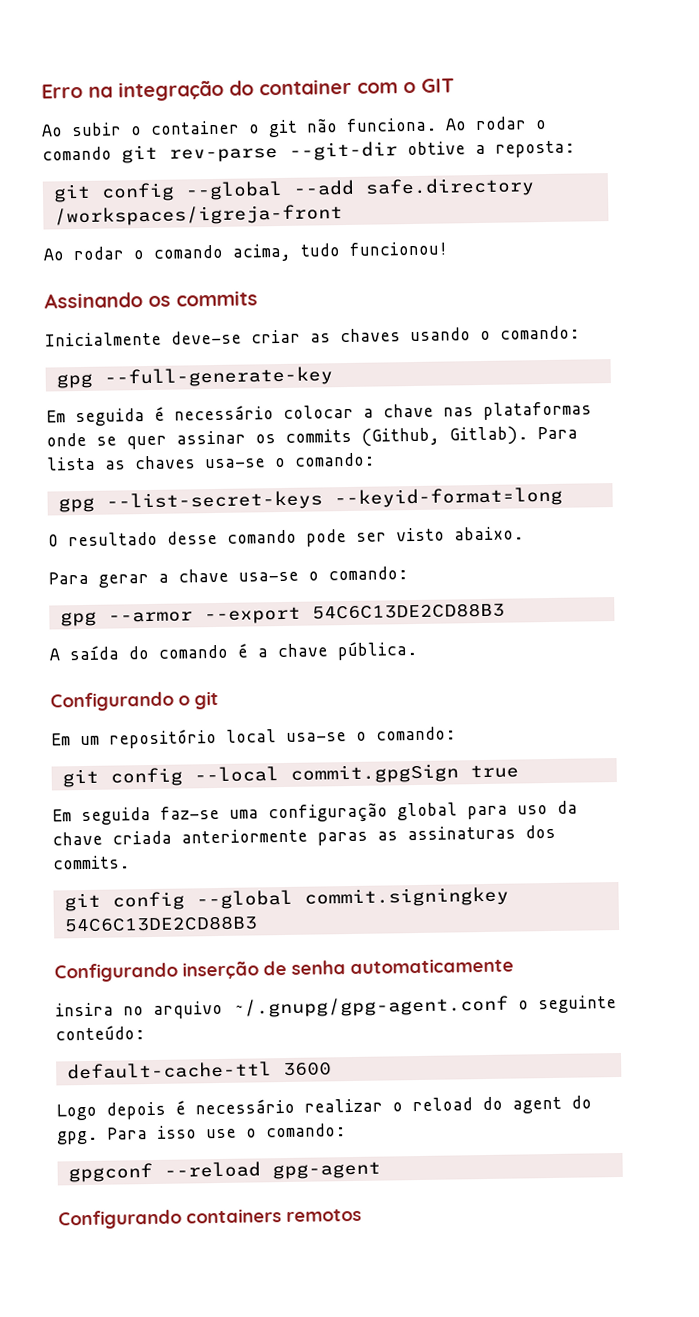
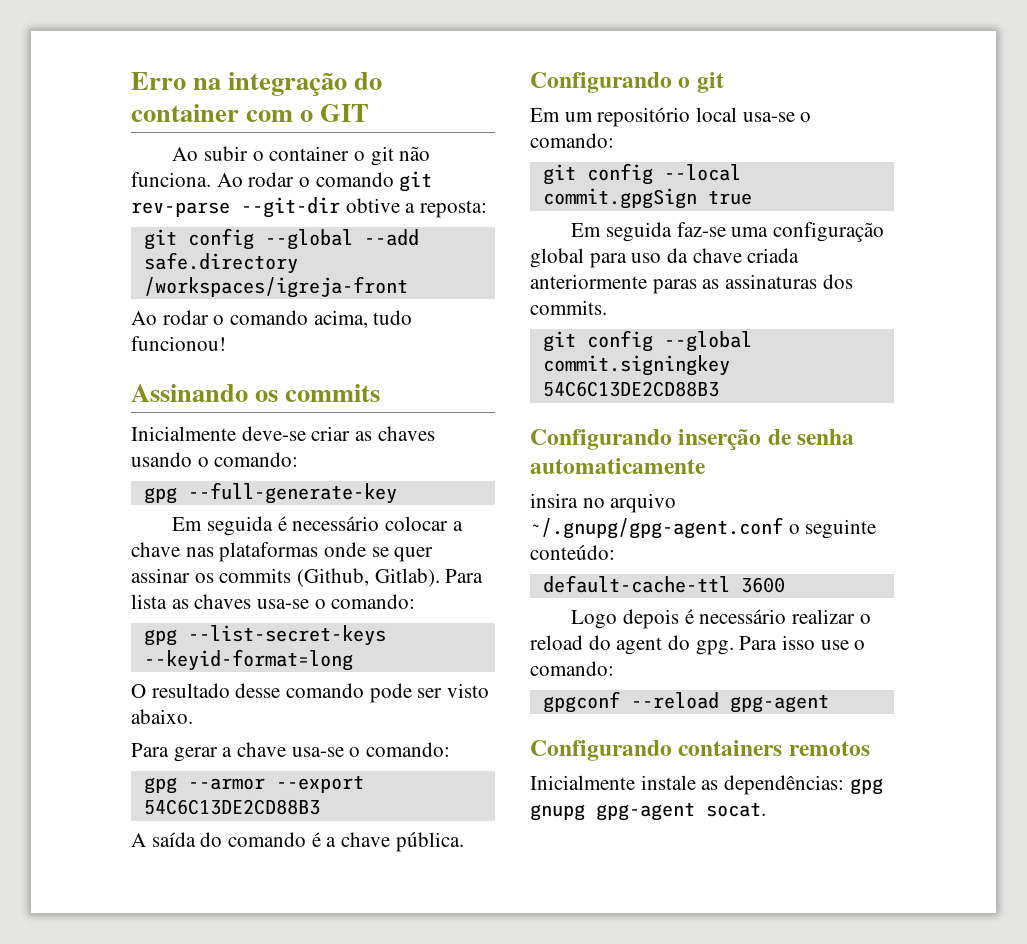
+ Inicialmente instale as dependências: gpg gnupg gpg-agent socat.

